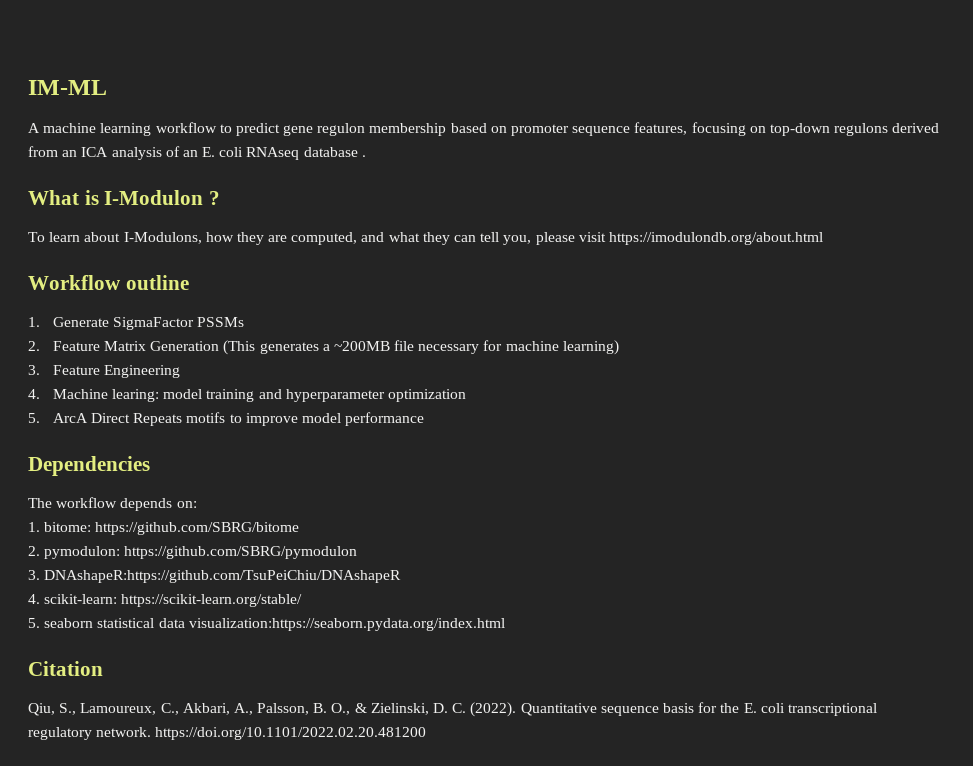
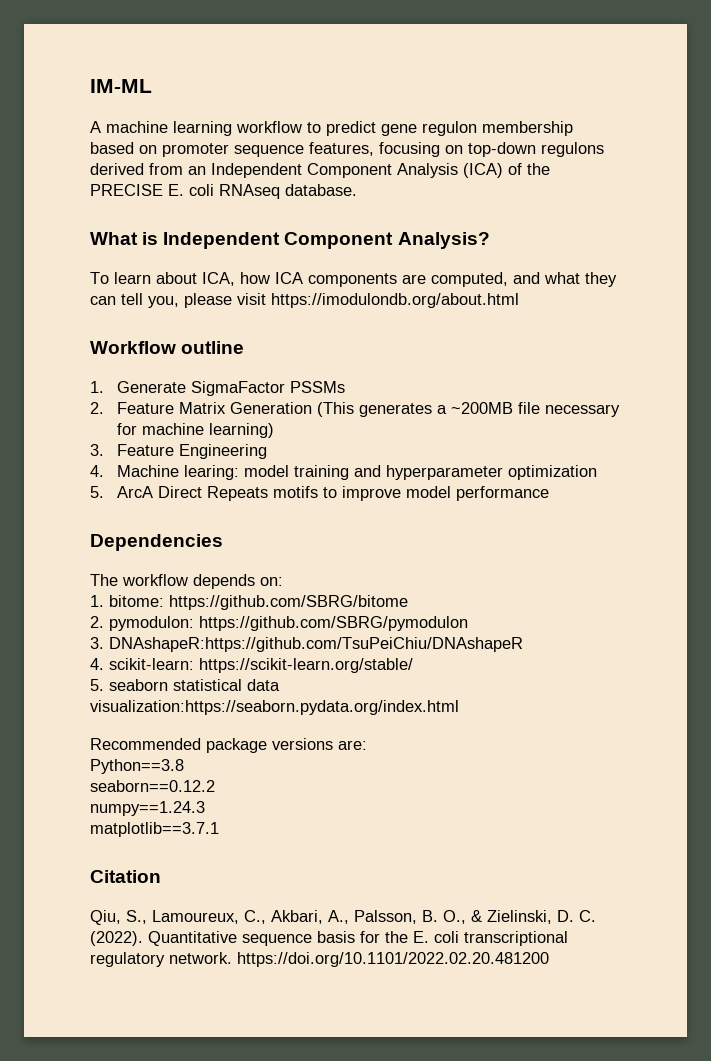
- A machine learning workflow to predict gene regulon membership based on promoter sequence features, focusing on top-down regulons derived from an ICA analysis of an E. coli RNAseq database .
+ A machine learning workflow to predict gene regulon membership based on promoter sequence features, focusing on top-down regulons derived from an Independent Component Analysis (ICA) of the PRECISE E. coli RNAseq database.
- What is I-Modulon ?
+ What is Independent Component Analysis?
- To learn about I-Modulons, how they are computed, and what they can tell you, please visit https://imodulondb.org/about.html
+ To learn about ICA, how ICA components are computed, and what they can tell you, please visit https://imodulondb.org/about.html
+ Recommended package versions are:
+ Python==3.8
+ seaborn==0.12.2
+ numpy==1.24.3
+ matplotlib==3.7.1

